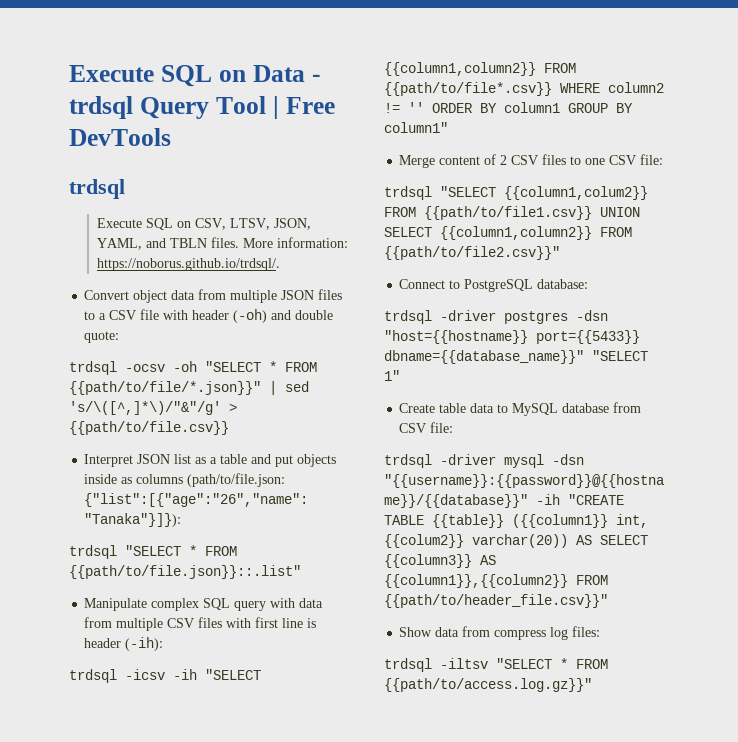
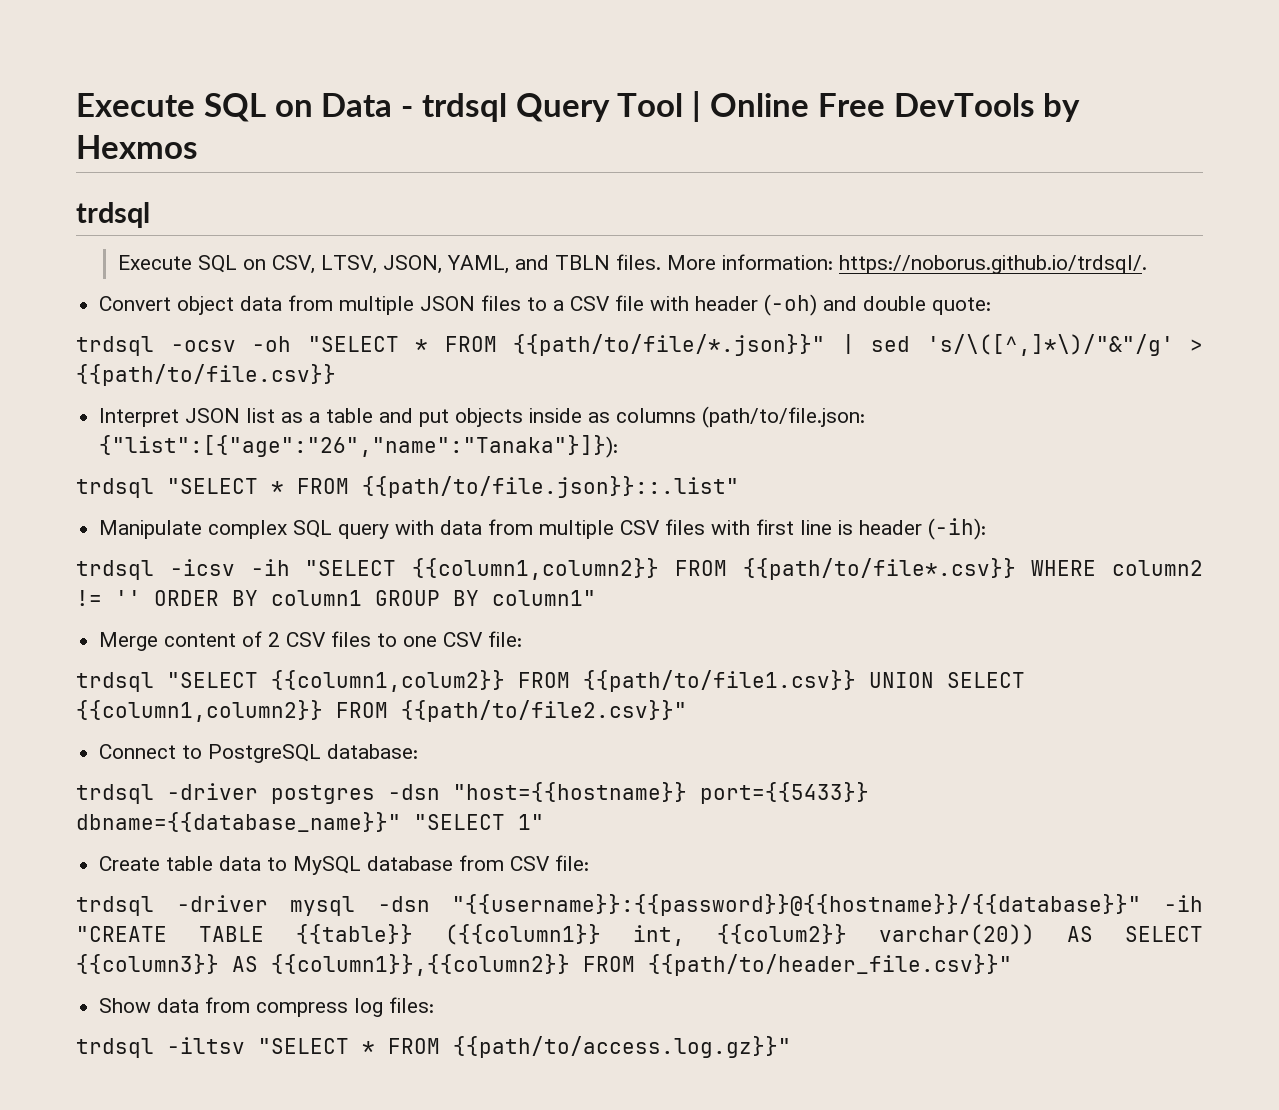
- Execute SQL on Data - trdsql Query Tool | Free DevTools
+ Execute SQL on Data - trdsql Query Tool | Online Free DevTools by Hexmos

